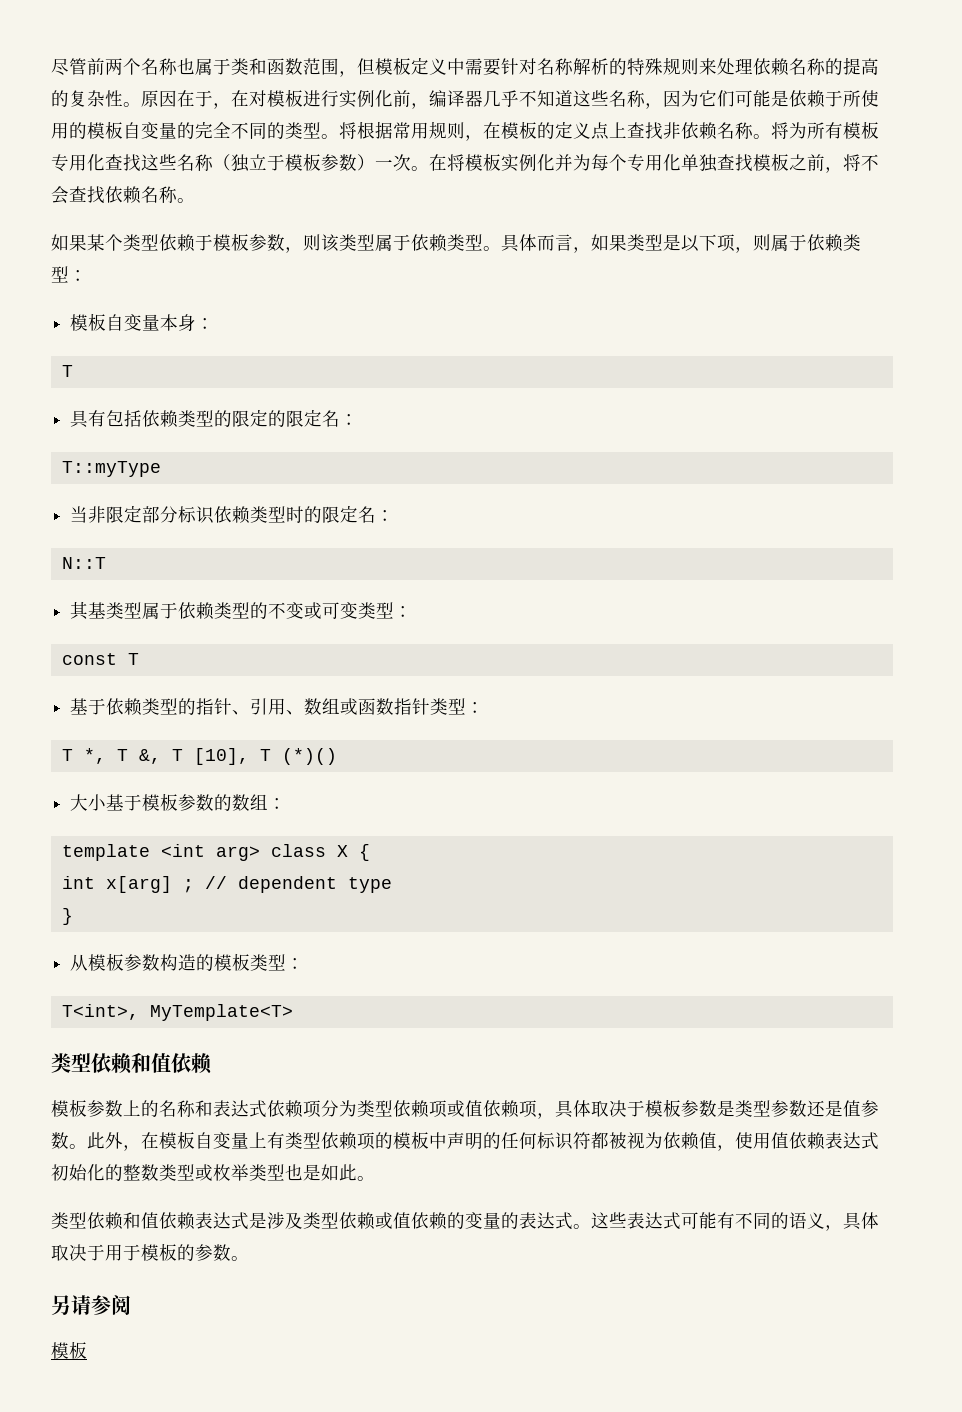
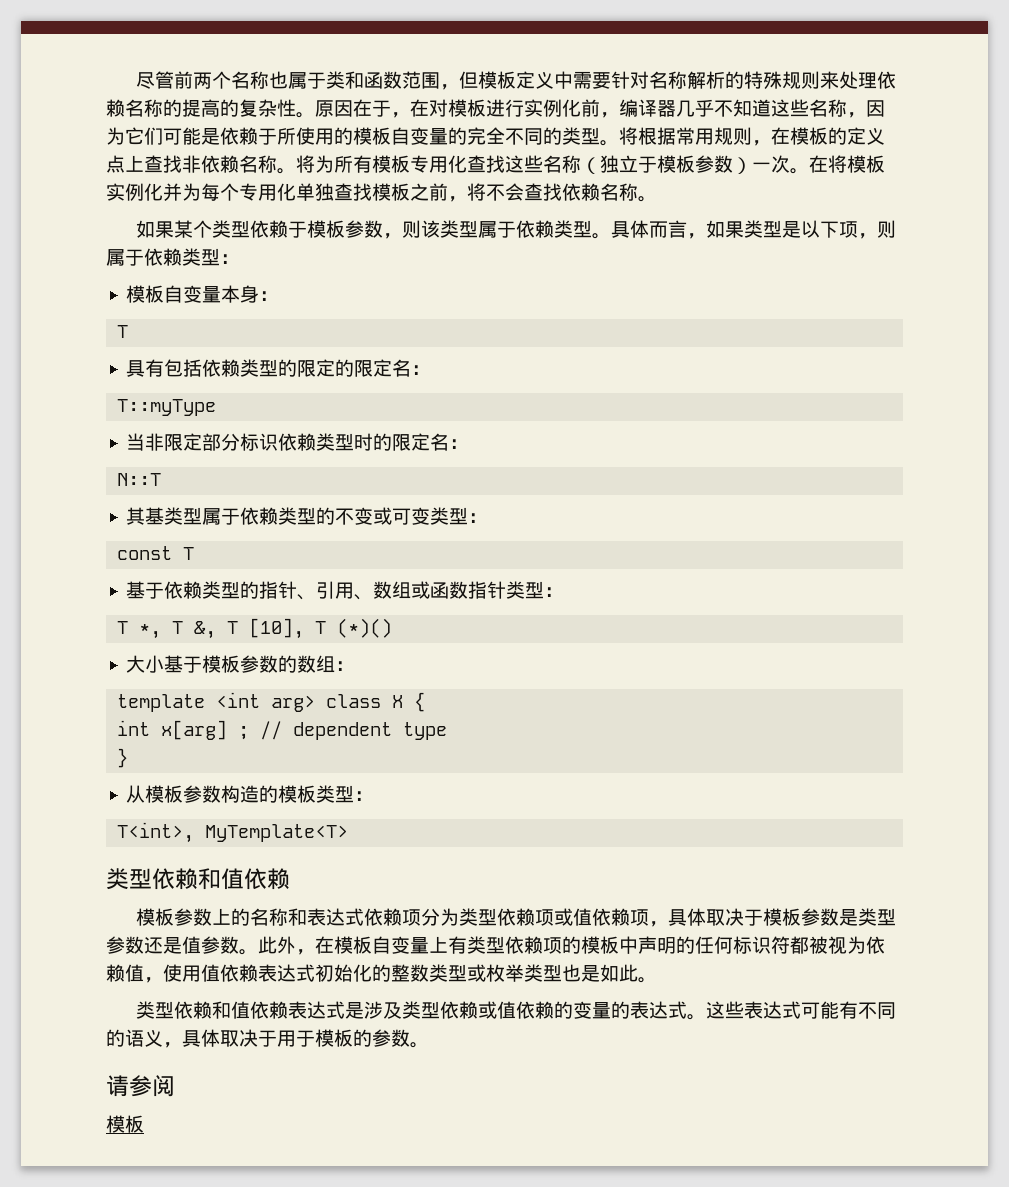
- 另请参阅
+ 请参阅

